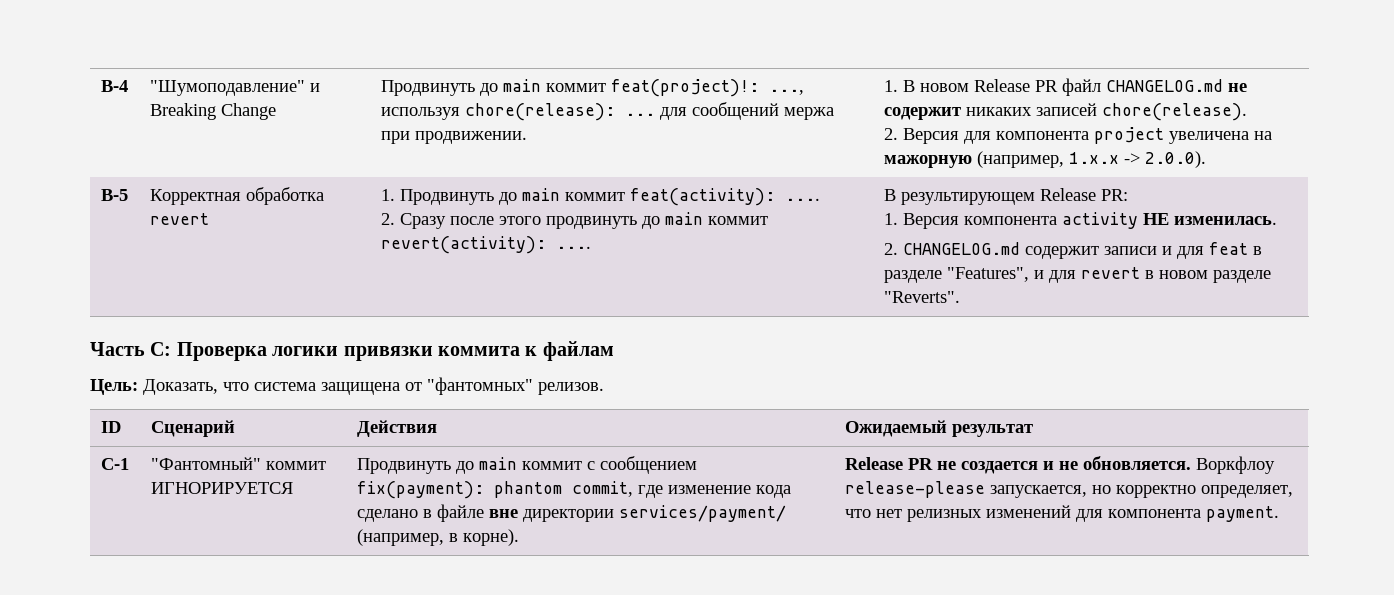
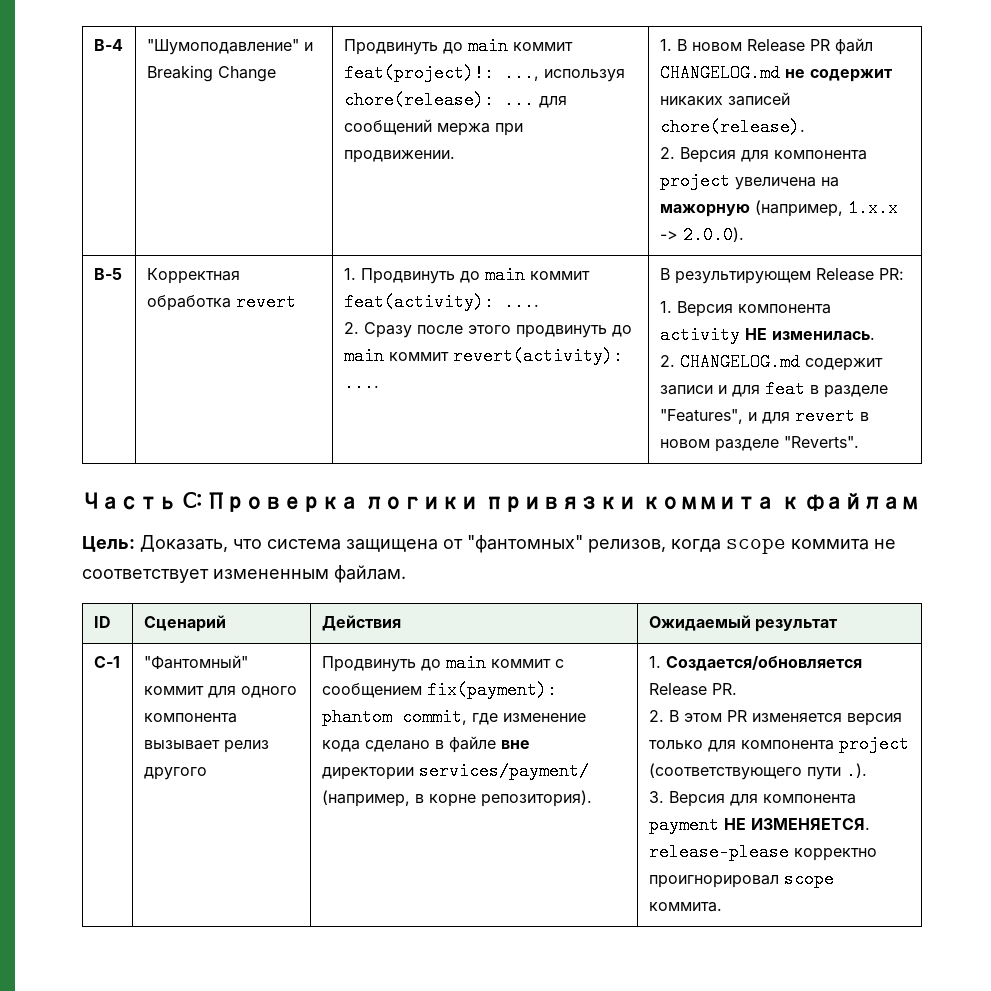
- Цель: Доказать, что система защищена от "фантомных" релизов.
+ Цель: Доказать, что система защищена от "фантомных" релизов, когда scope коммита не соответствует измененным файлам.
- "Фантомный" коммит ИГНОРИРУЕТСЯ
+ "Фантомный" коммит для одного компонента вызывает релиз другого
- Продвинуть до main коммит с сообщением fix(payment): phantom commit, где изменение кода сделано в файле вне директории services/payment/ (например, в корне). | Release PR не создается и не обновляется. Воркфлоу release-please запускается, но корректно определяет, что нет релизных изменений для компонента payment.
+ Продвинуть до main коммит с сообщением fix(payment): phantom commit, где изменение кода сделано в файле вне директории services/payment/ (например, в корне репозитория). | 1. Создается/обновляется Release PR.
+ 2. В этом PR изменяется версия только для компонента project (соответствующего пути .).
+ 3. Версия для компонента payment НЕ ИЗМЕНЯЕТСЯ. release-please корректно проигнорировал scope коммита.

